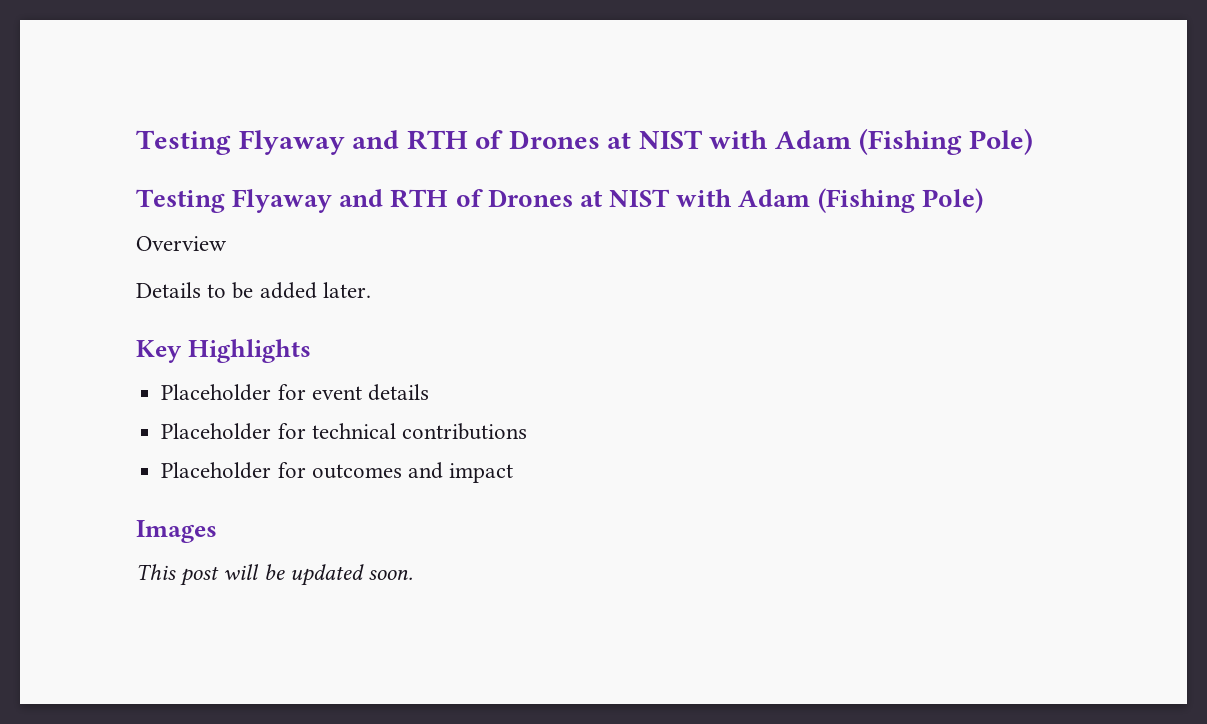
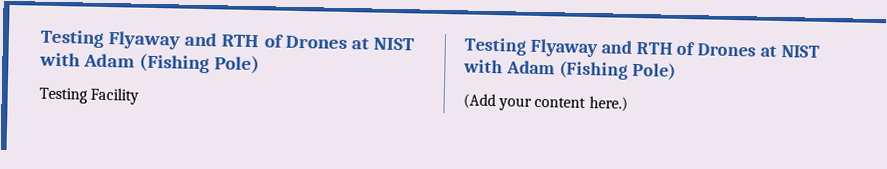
+ Testing Facility
- Overview
- Details to be added later.
- Key Highlights
- Placeholder for event details
- Placeholder for technical contributions
- Placeholder for outcomes and impact
- Images
- This post will be updated soon.
+ (Add your content here.)

